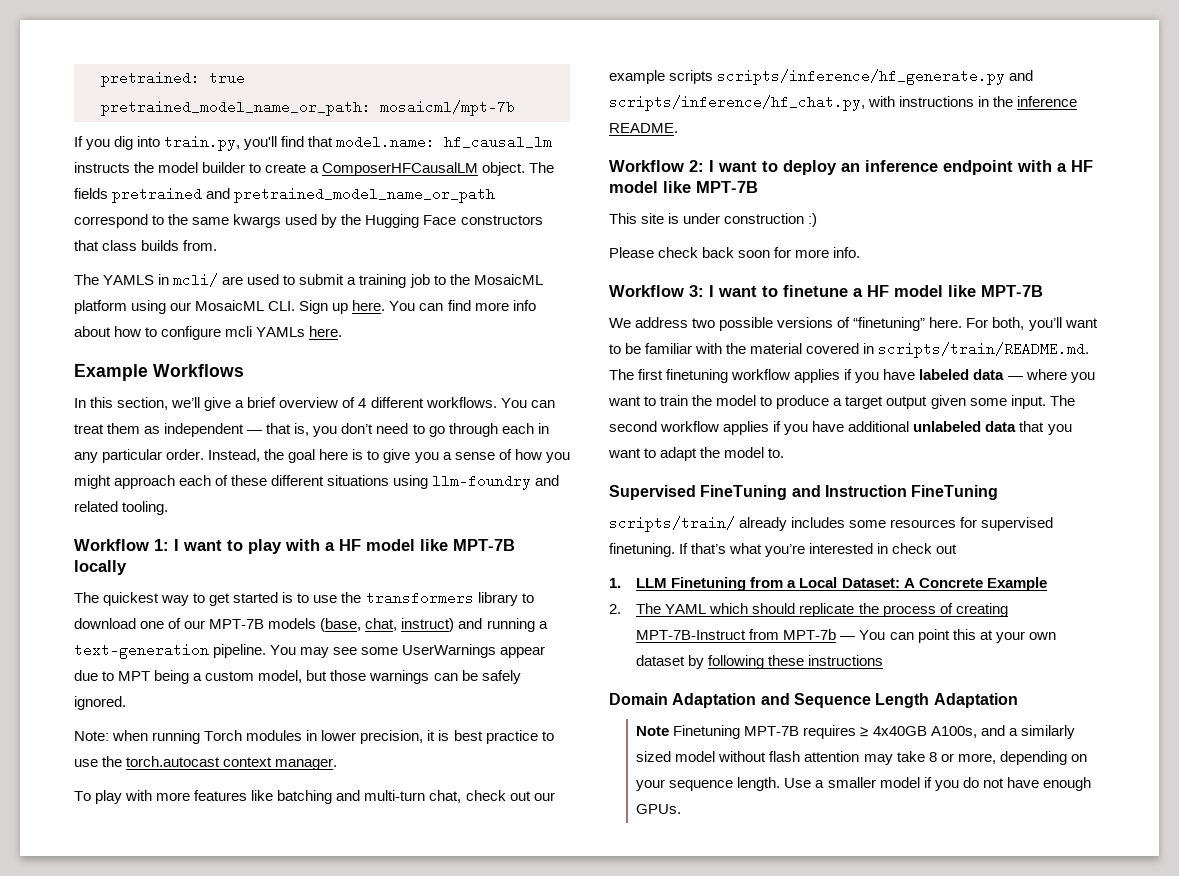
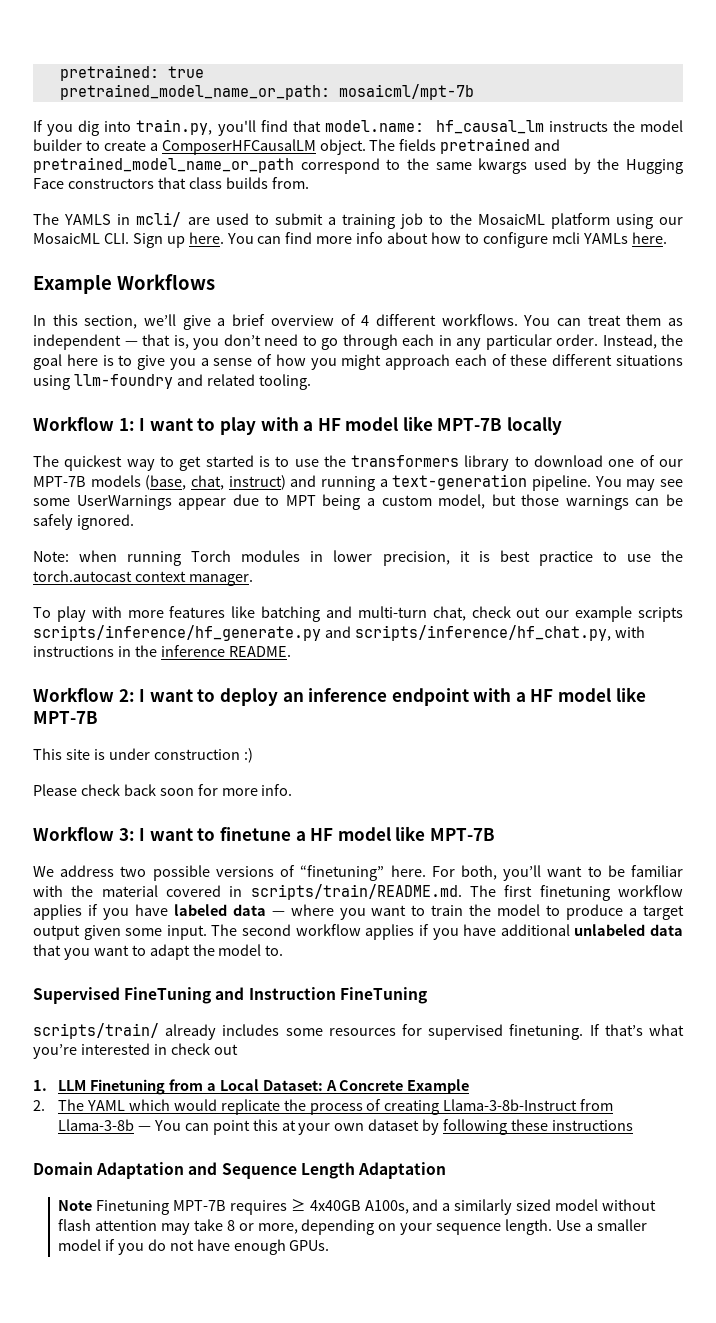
- 2. The YAML which should replicate the process of creating MPT-7B-Instruct from MPT-7b — You can point this at your own dataset by following these instructions
+ 2. The YAML which would replicate the process of creating Llama-3-8b-Instruct from Llama-3-8b — You can point this at your own dataset by following these instructions

